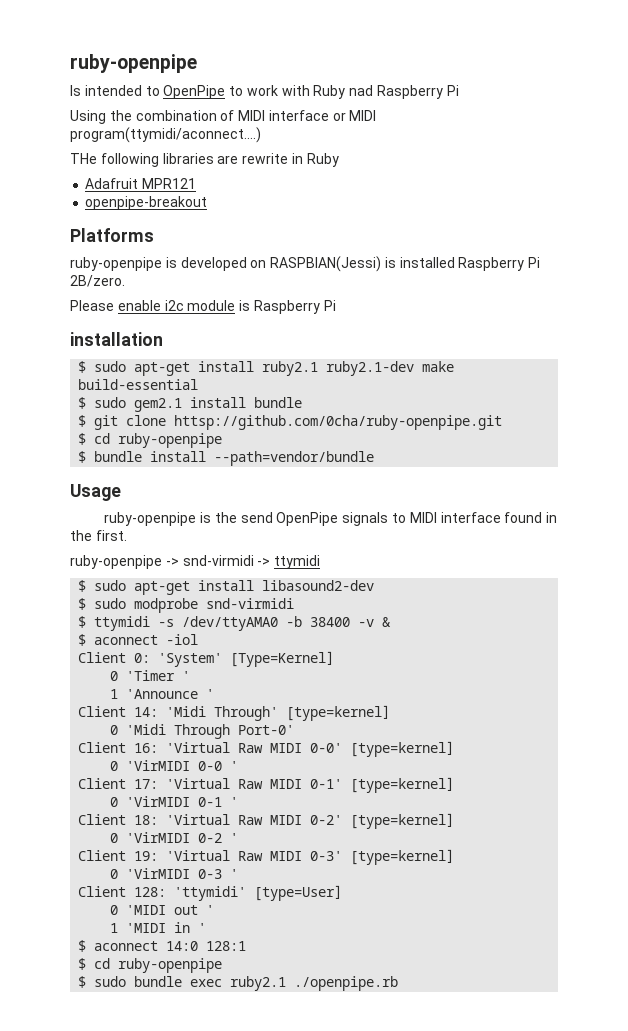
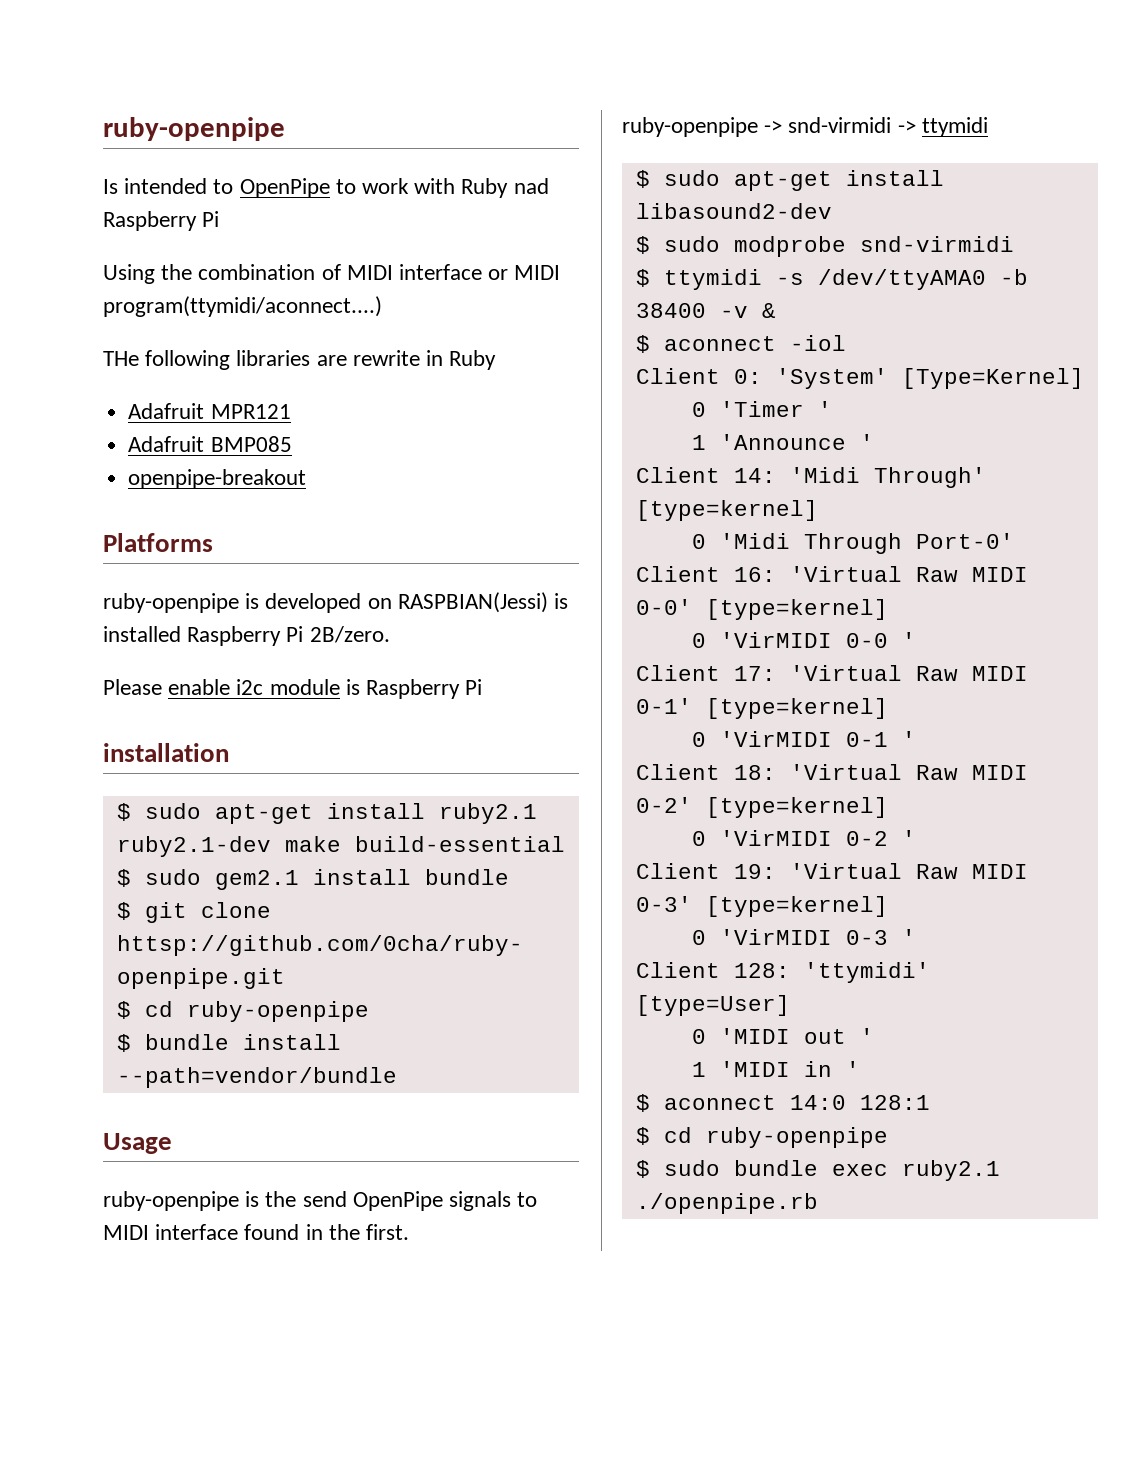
+ Adafruit BMP085

